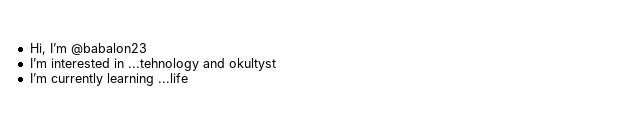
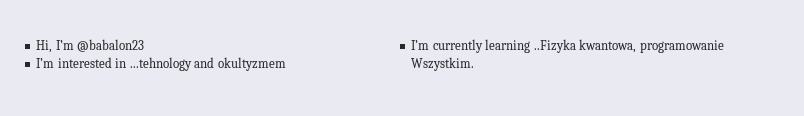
- I’m interested in ...tehnology and okultyst
+ I’m interested in ...tehnology and okultyzmem
- I’m currently learning ...life
+ I’m currently learning ..Fizyka kwantowa, programowanie Wszystkim.

